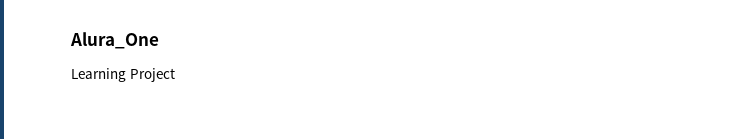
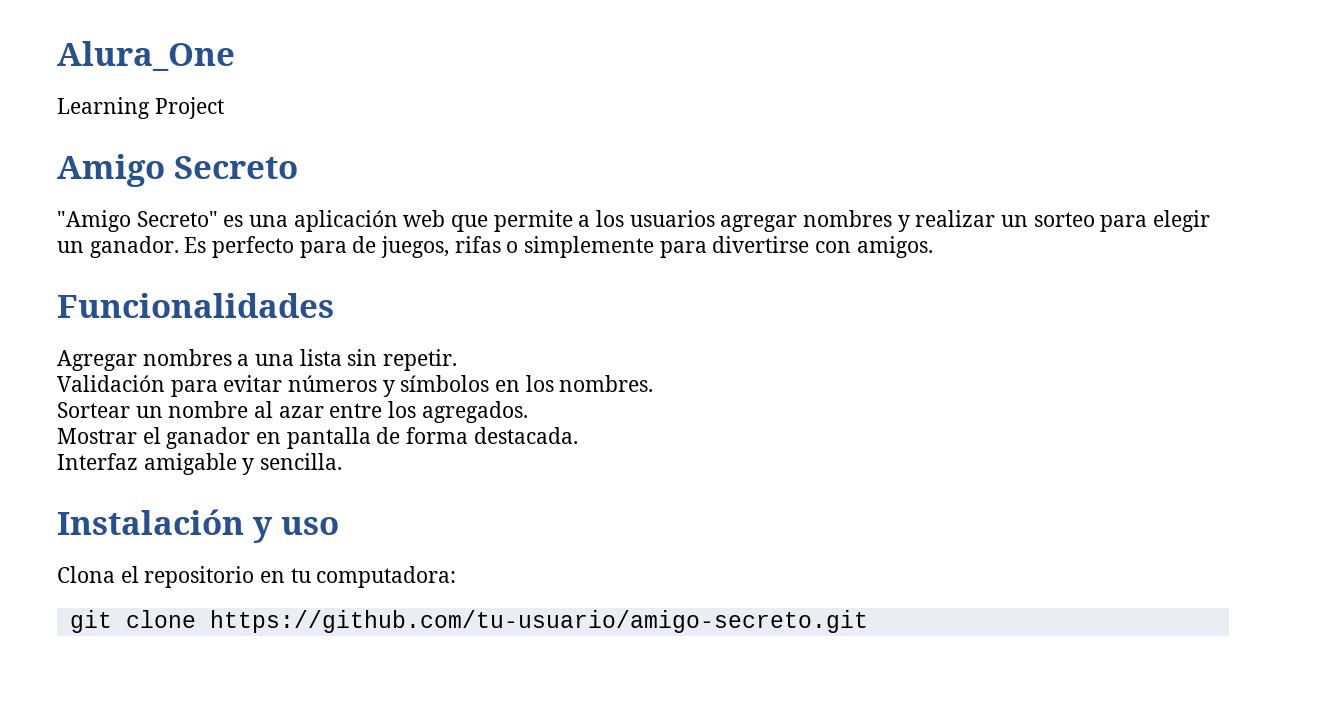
+ Amigo Secreto
+ "Amigo Secreto" es una aplicación web que permite a los usuarios agregar nombres y realizar un sorteo para elegir un ganador. Es perfecto para de juegos, rifas o simplemente para divertirse con amigos.
+ Funcionalidades
+ Agregar nombres a una lista sin repetir.
+ Validación para evitar números y símbolos en los nombres.
+ Sortear un nombre al azar entre los agregados.
+ Mostrar el ganador en pantalla de forma destacada.
+ Interfaz amigable y sencilla.
+ Instalación y uso
+ Clona el repositorio en tu computadora:
+ git clone https://github.com/tu-usuario/amigo-secreto.git

